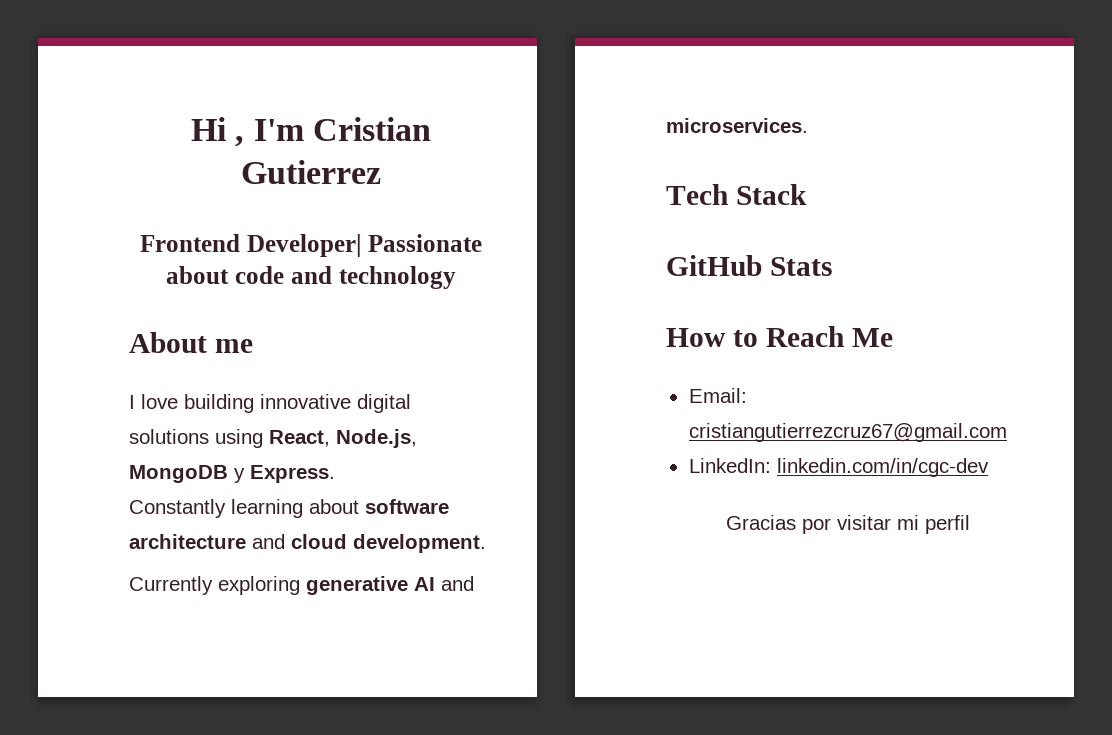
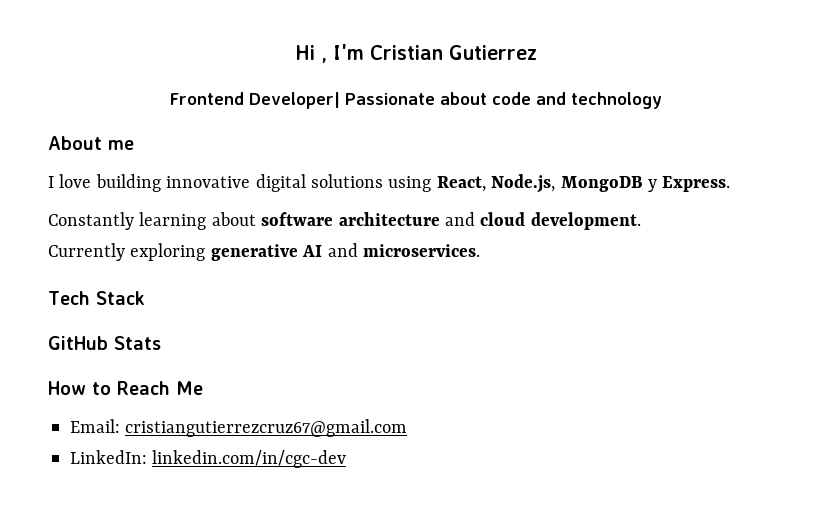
- Gracias por visitar mi perfil

